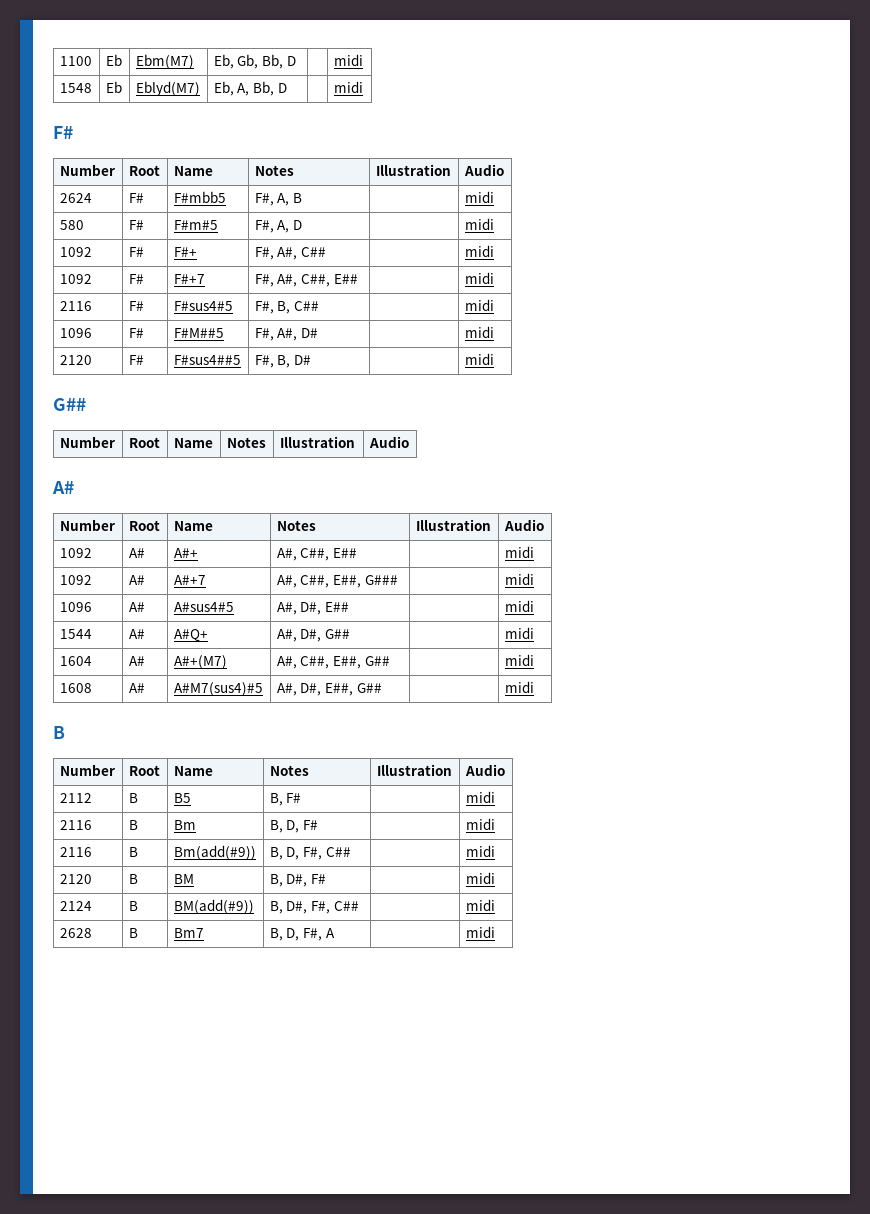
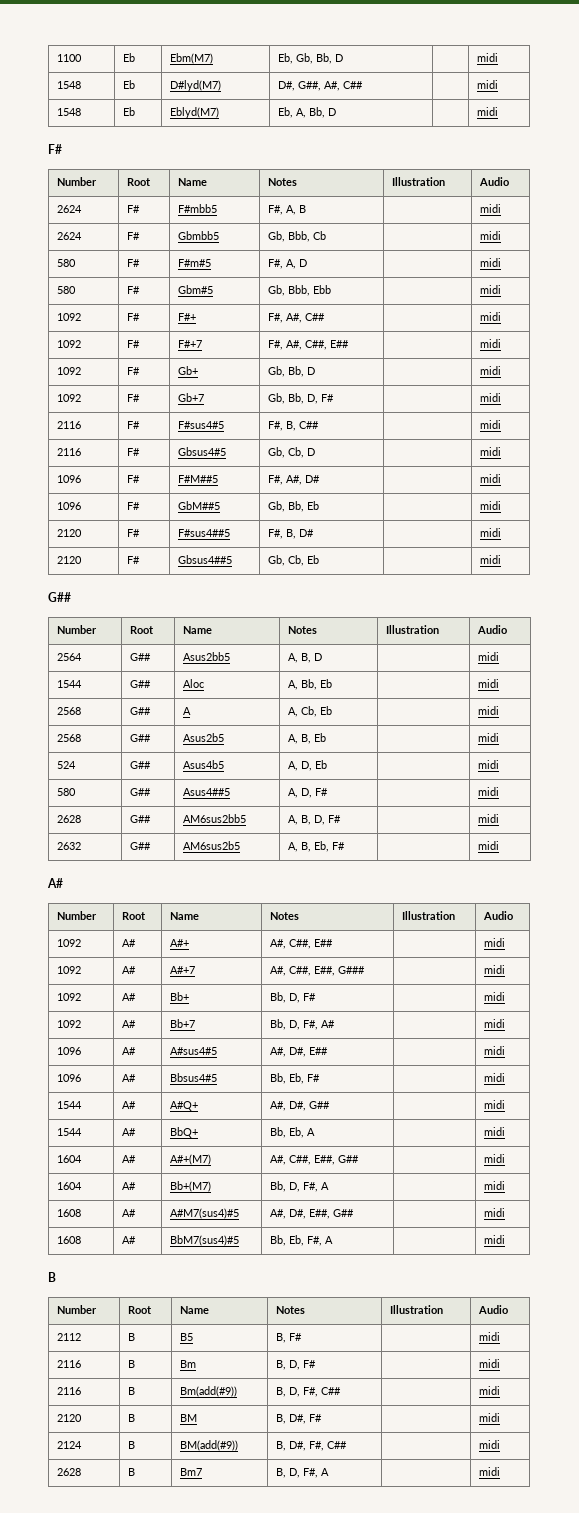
+ 1548 | Eb | D#lyd(M7) | D#, G##, A#, C## | | midi
+ 2624 | F# | Gbmbb5 | Gb, Bbb, Cb | | midi
+ 580 | F# | Gbm#5 | Gb, Bbb, Ebb | | midi
+ 1092 | F# | Gb+ | Gb, Bb, D | | midi
+ 1092 | F# | Gb+7 | Gb, Bb, D, F# | | midi
+ 2116 | F# | Gbsus4#5 | Gb, Cb, D | | midi
+ 1096 | F# | GbM##5 | Gb, Bb, Eb | | midi
+ 2120 | F# | Gbsus4##5 | Gb, Cb, Eb | | midi
+ 2564 | G## | Asus2bb5 | A, B, D | | midi
+ 1544 | G## | Aloc | A, Bb, Eb | | midi
+ 2568 | G## | A | A, Cb, Eb | | midi
+ 2568 | G## | Asus2b5 | A, B, Eb | | midi
+ 524 | G## | Asus4b5 | A, D, Eb | | midi
+ 580 | G## | Asus4##5 | A, D, F# | | midi
+ 2628 | G## | AM6sus2bb5 | A, B, D, F# | | midi
+ 2632 | G## | AM6sus2b5 | A, B, Eb, F# | | midi
+ 1092 | A# | Bb+ | Bb, D, F# | | midi
+ 1092 | A# | Bb+7 | Bb, D, F#, A# | | midi
+ 1096 | A# | Bbsus4#5 | Bb, Eb, F# | | midi
+ 1544 | A# | BbQ+ | Bb, Eb, A | | midi
+ 1604 | A# | Bb+(M7) | Bb, D, F#, A | | midi
+ 1608 | A# | BbM7(sus4)#5 | Bb, Eb, F#, A | | midi

